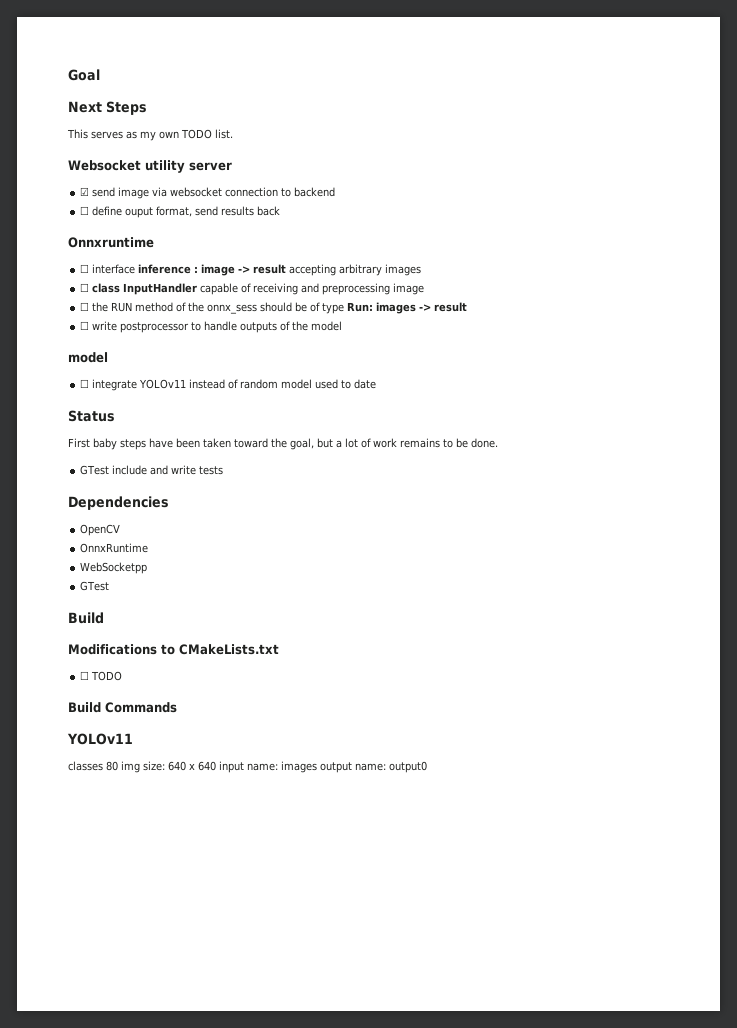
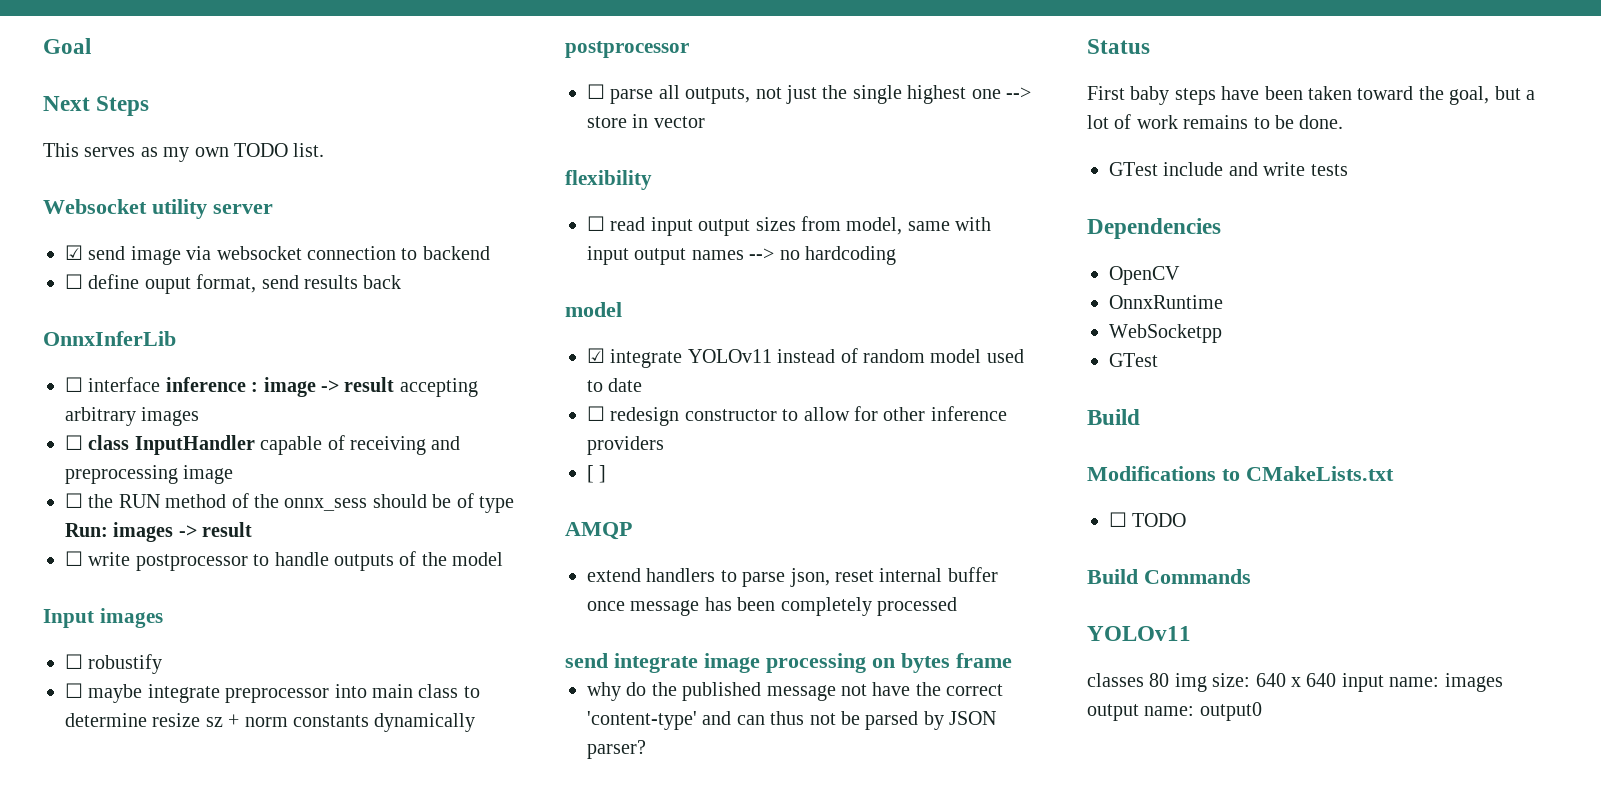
- Onnxruntime
+ OnnxInferLib
  ☐ write postprocessor to handle outputs of the model
+ Input images
+ ☐ robustify
+ ☐ maybe integrate preprocessor into main class to determine resize sz + norm constants dynamically
+ postprocessor
+ ☐ parse all outputs, not just the single highest one --> store in vector
+ flexibility
+ ☐ read input output sizes from model, same with input output names --> no hardcoding
  model
- ☐ integrate YOLOv11 instead of random model used to date
+ ☑ integrate YOLOv11 instead of random model used to date
+ ☐ redesign constructor to allow for other inference providers
+ [ ]
+ AMQP
+ extend handlers to parse json, reset internal buffer once message has been completely processed
+ send integrate image processing on bytes frame
+ why do the published message not have the correct 'content-type' and can thus not be parsed by JSON parser?

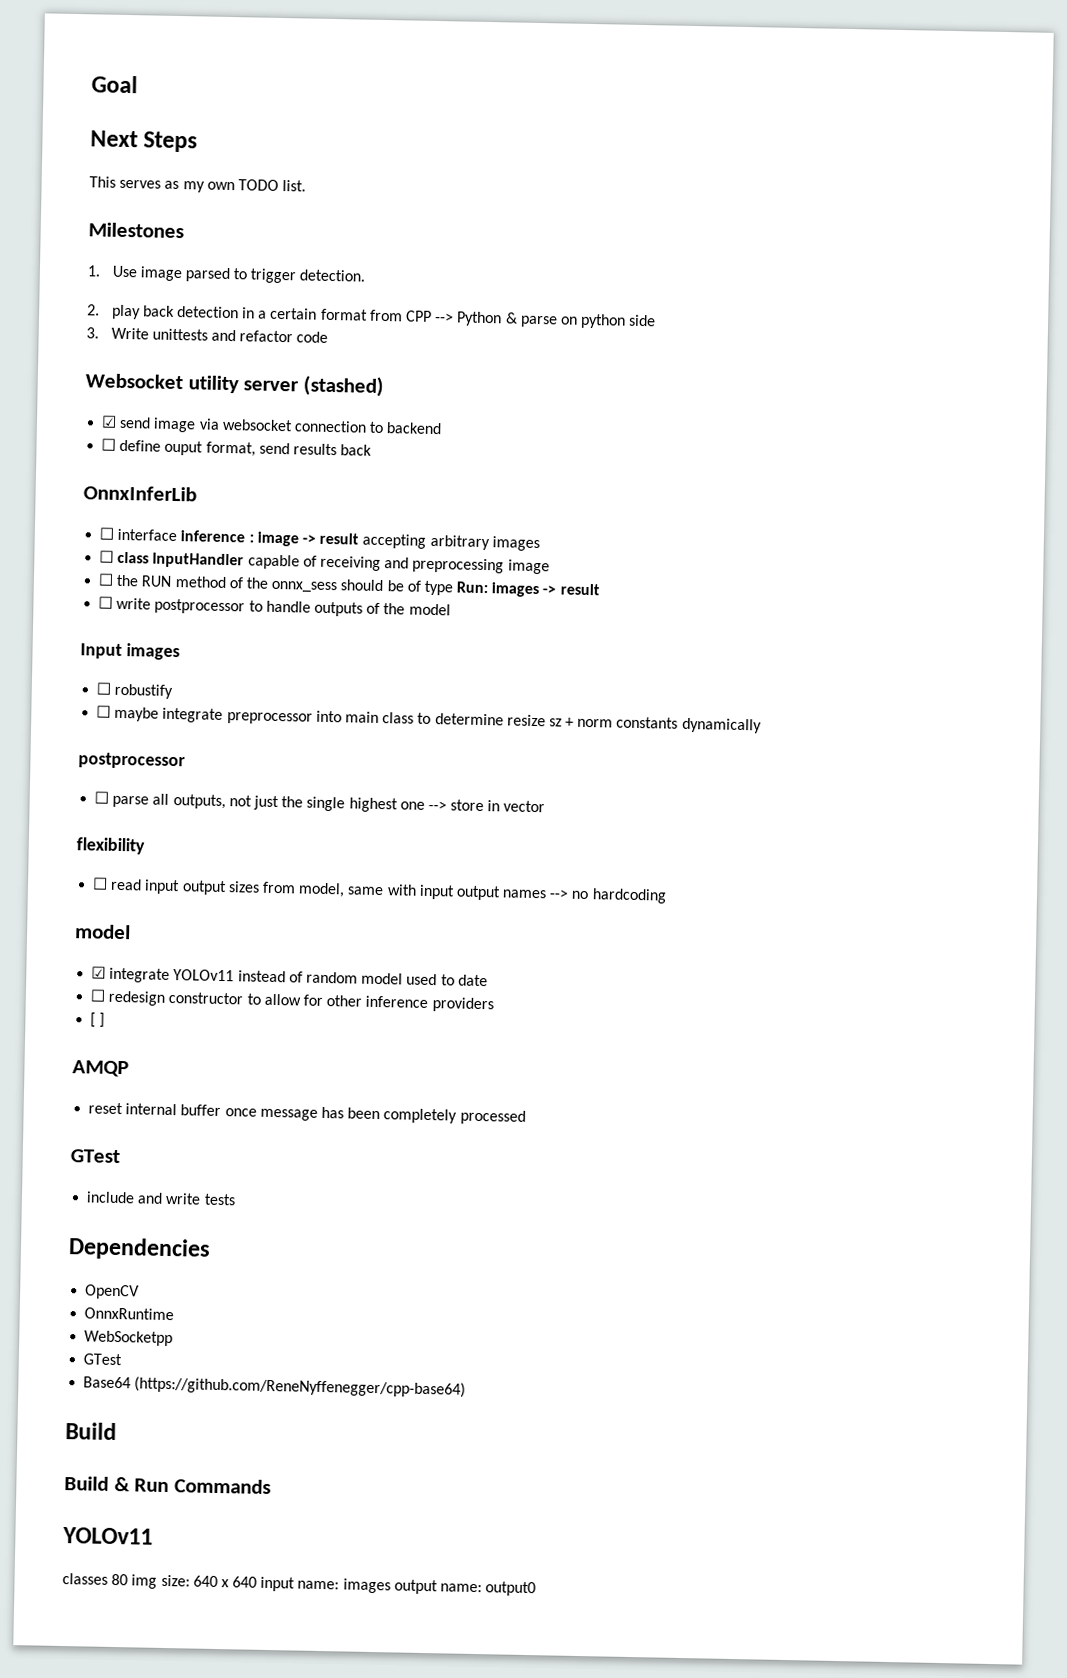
+ Milestones
+ 1. Use image parsed to trigger detection.
+ 2. play back detection in a certain format from CPP --> Python & parse on python side
+ 3. Write unittests and refactor code
- Websocket utility server
+ Websocket utility server (stashed)
- extend handlers to parse json, reset internal buffer once message has been completely processed
- send integrate image processing on bytes frame
- why do the published message not have the correct 'content-type' and can thus not be parsed by JSON parser?
- Status
- First baby steps have been taken toward the goal, but a lot of work remains to be done.
- GTest include and write tests
+ reset internal buffer once message has been completely processed
+ GTest
+ include and write tests
  WebSocketpp
  GTest
+ Base64 (https://github.com/ReneNyffenegger/cpp-base64)
  Build
- Modifications to CMakeLists.txt
- ☐ TODO
- Build Commands
+ Build & Run Commands

